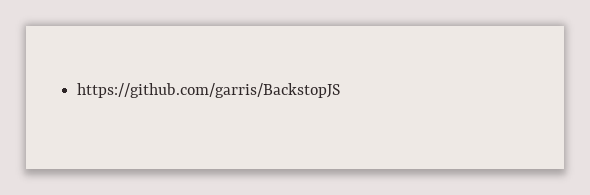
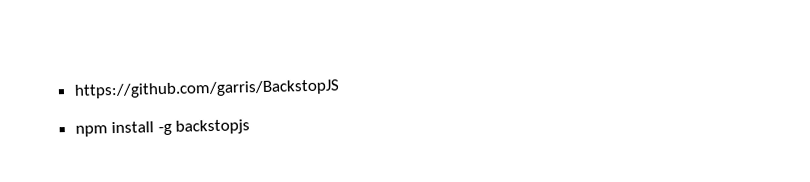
+ npm install -g backstopjs

